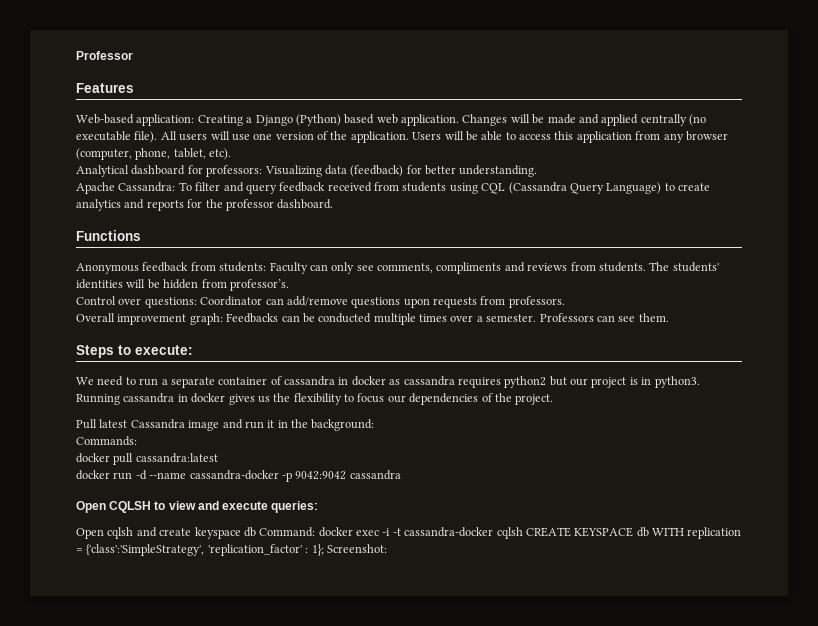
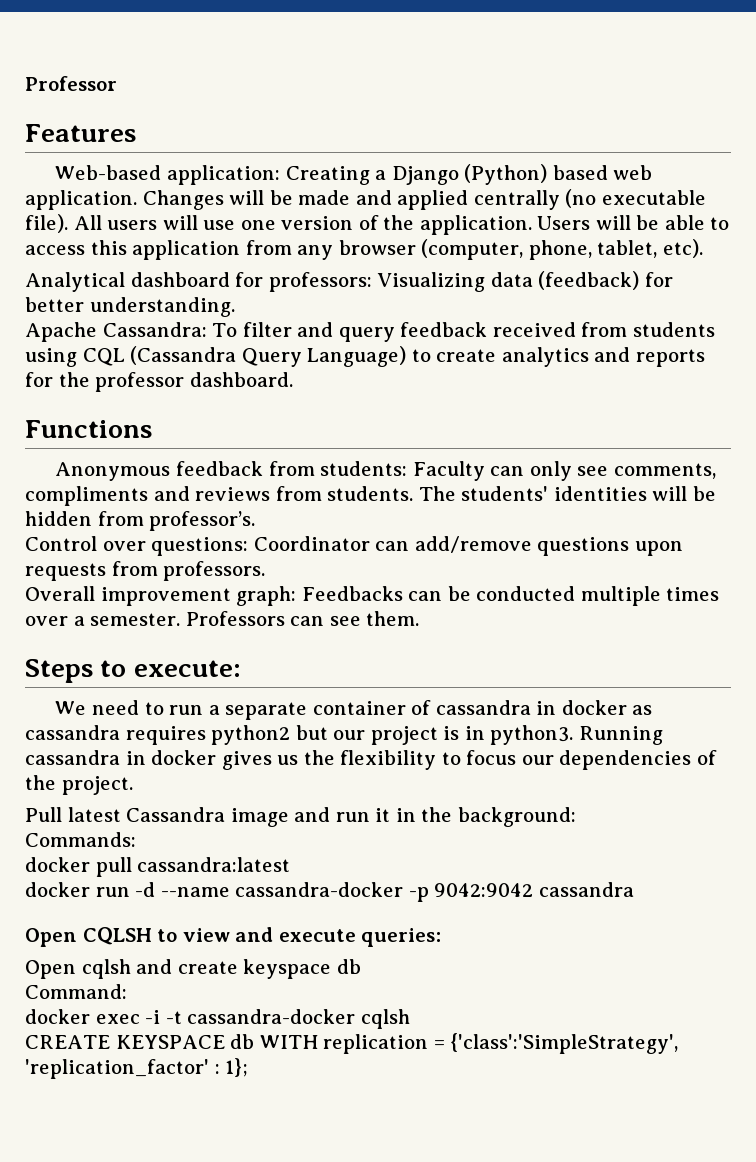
- Open cqlsh and create keyspace db Command: docker exec -i -t cassandra-docker cqlsh CREATE KEYSPACE db WITH replication = {'class':'SimpleStrategy', 'replication_factor' : 1}; Screenshot:
+ Open cqlsh and create keyspace db
+ Command:
+ docker exec -i -t cassandra-docker cqlsh
+ CREATE KEYSPACE db WITH replication = {'class':'SimpleStrategy', 'replication_factor' : 1};

